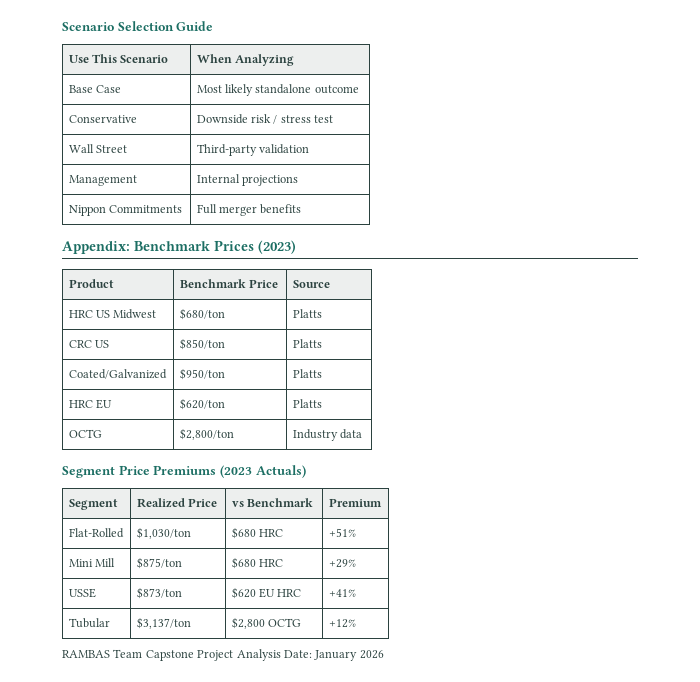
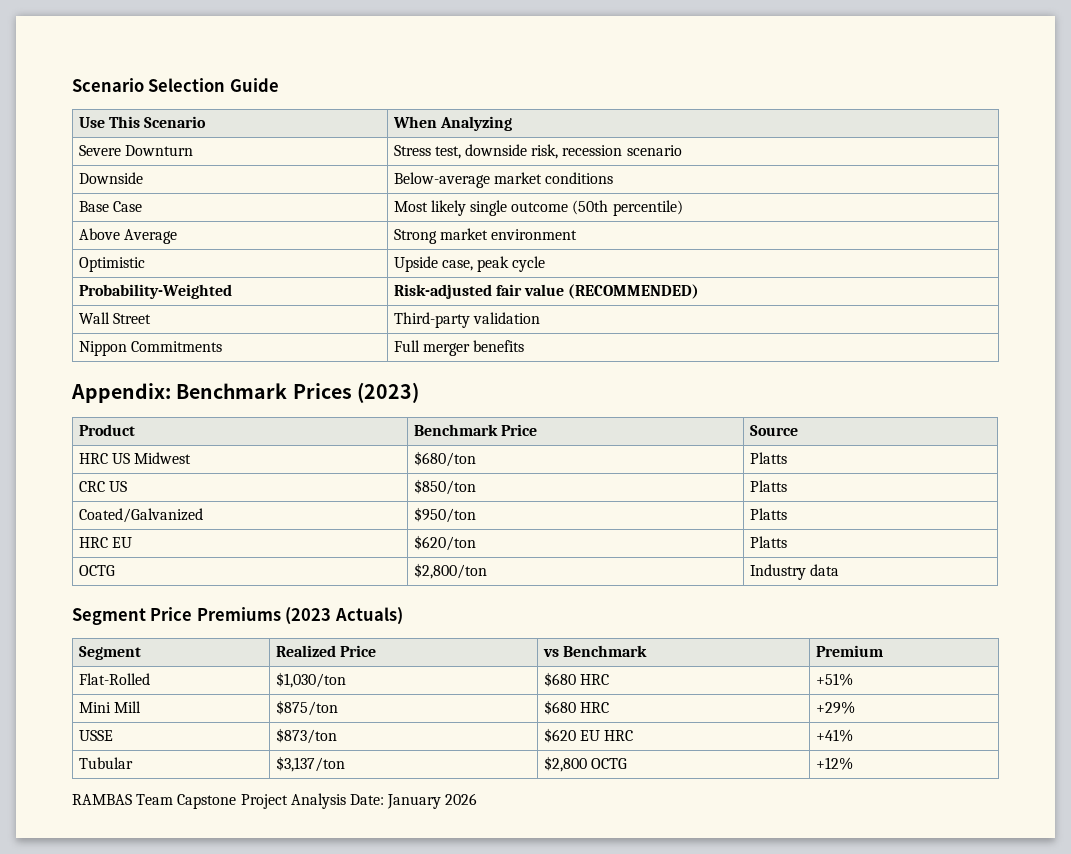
+ Severe Downturn | Stress test, downside risk, recession scenario
+ Downside | Below-average market conditions
- Base Case | Most likely standalone outcome
- Conservative | Downside risk / stress test
+ Base Case | Most likely single outcome (50th percentile)
+ Above Average | Strong market environment
+ Optimistic | Upside case, peak cycle
+ Probability-Weighted | Risk-adjusted fair value (RECOMMENDED)
- Management | Internal projections

